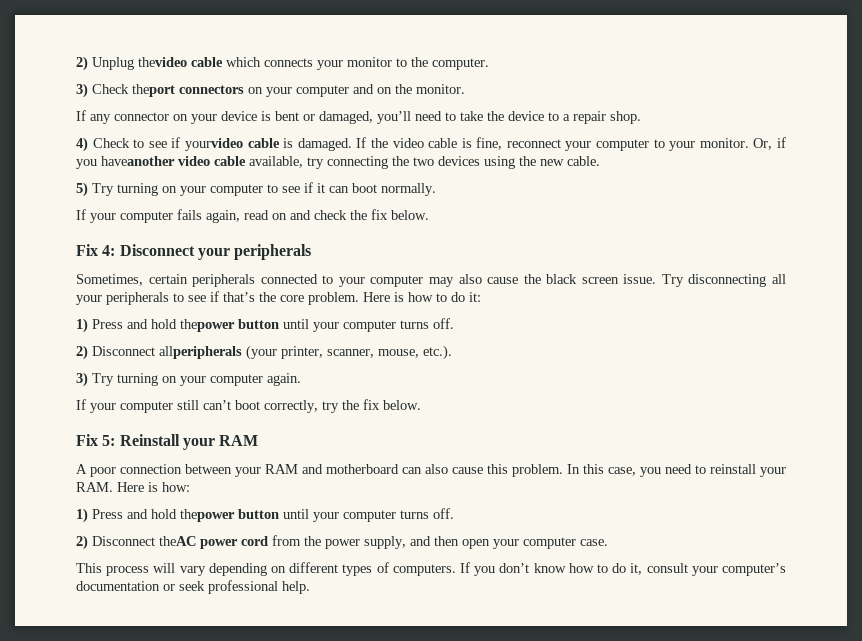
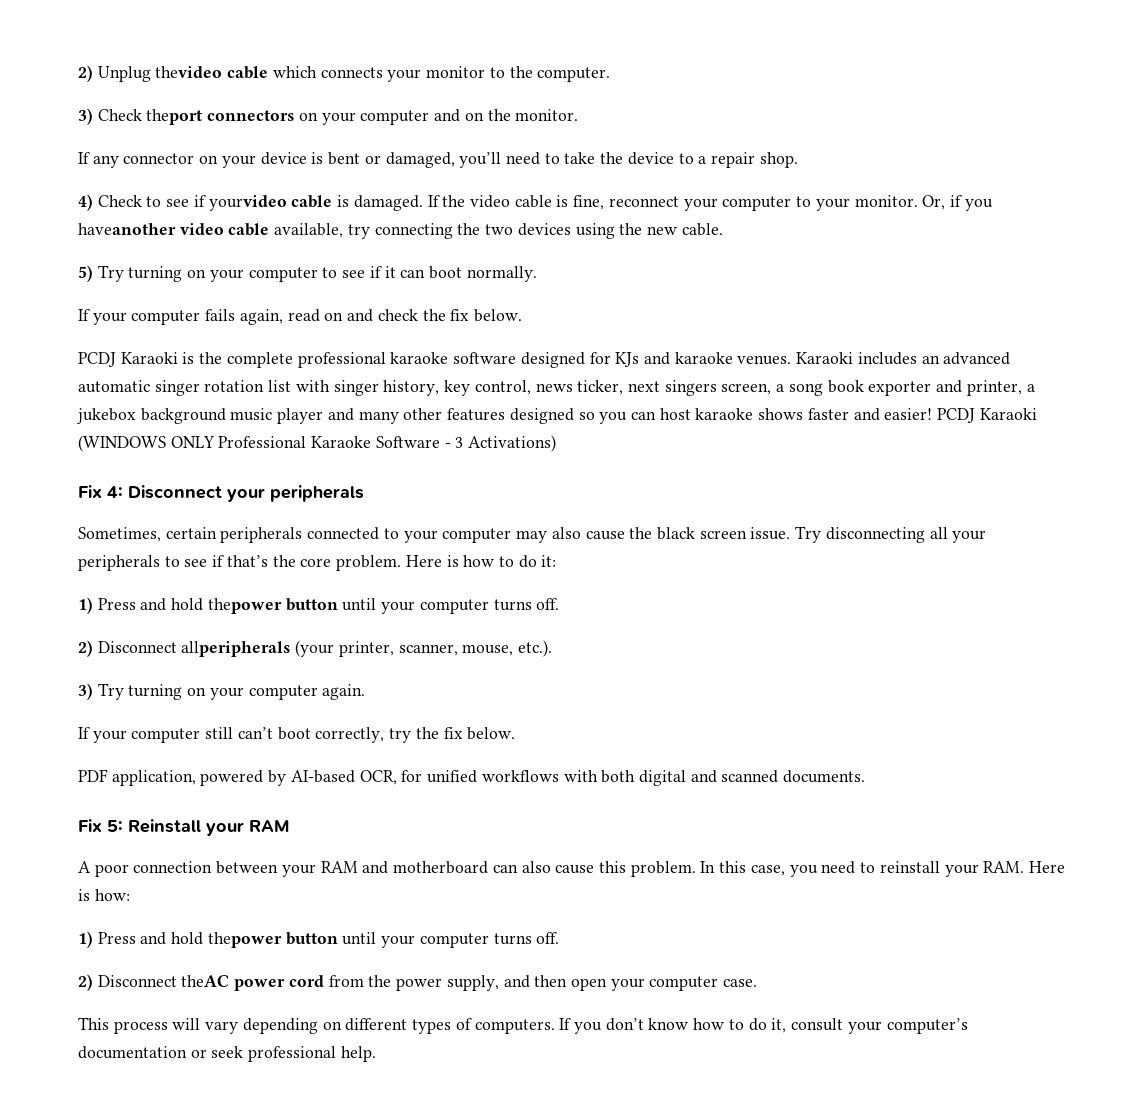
+ PCDJ Karaoki is the complete professional karaoke software designed for KJs and karaoke venues. Karaoki includes an advanced automatic singer rotation list with singer history, key control, news ticker, next singers screen, a song book exporter and printer, a jukebox background music player and many other features designed so you can host karaoke shows faster and easier! PCDJ Karaoki (WINDOWS ONLY Professional Karaoke Software - 3 Activations)
+ PDF application, powered by AI-based OCR, for unified workflows with both digital and scanned documents.

